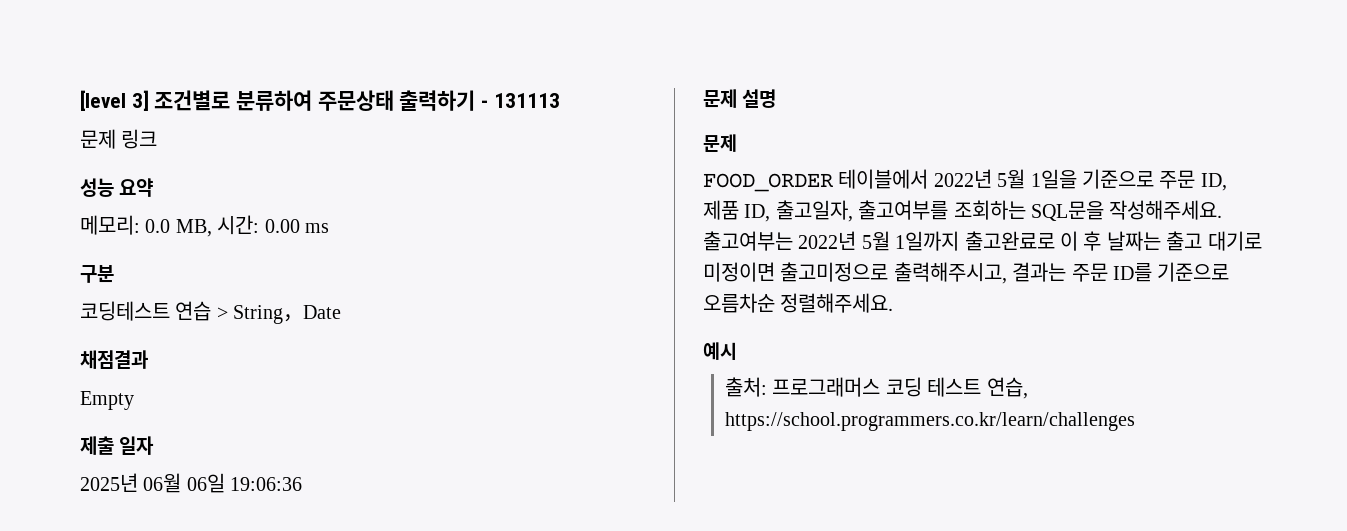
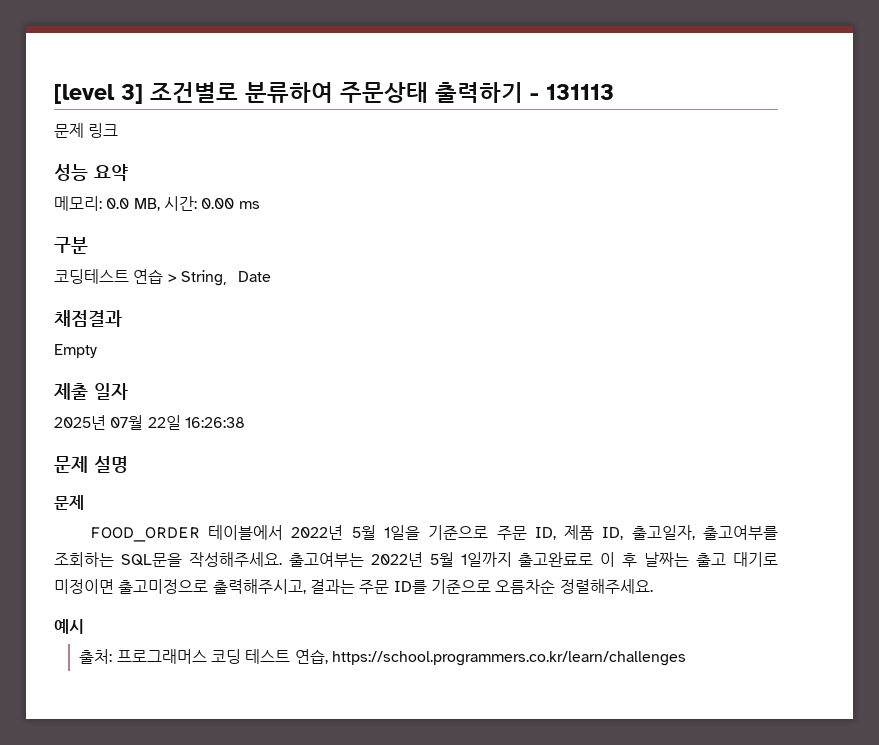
- 2025년 06월 06일 19:06:36
+ 2025년 07월 22일 16:26:38

